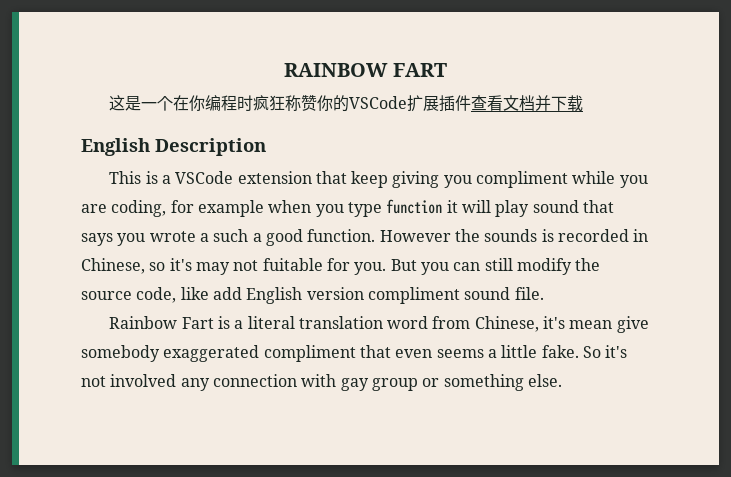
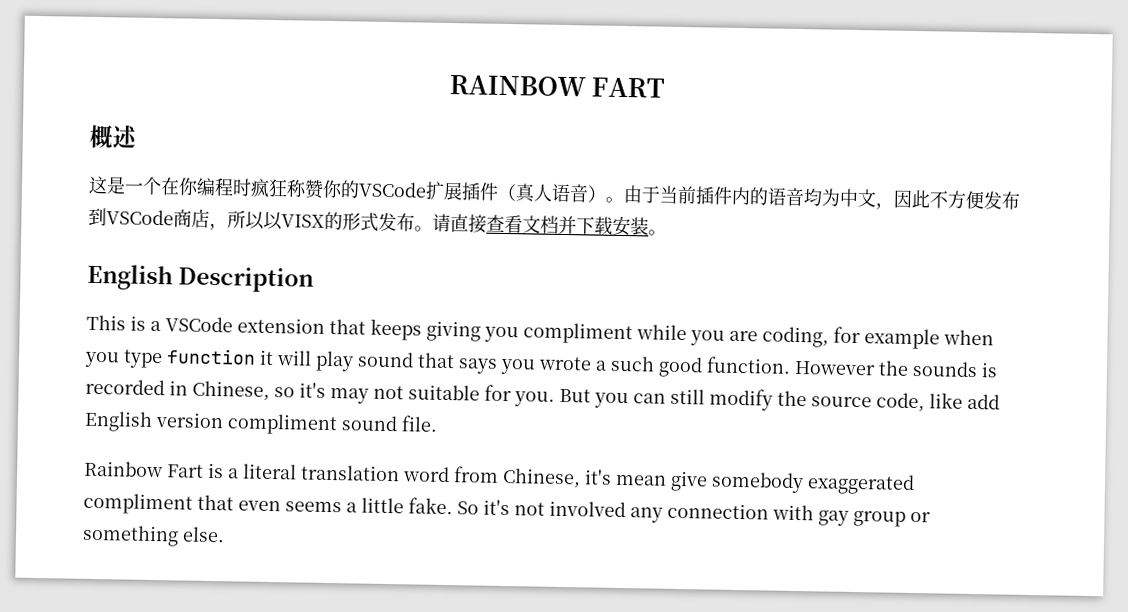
+ 概述
- 这是一个在你编程时疯狂称赞你的VSCode扩展插件查看文档并下载
+ 这是一个在你编程时疯狂称赞你的VSCode扩展插件（真人语音）。由于当前插件内的语音均为中文，因此不方便发布到VSCode商店，所以以VISX的形式发布。请直接查看文档并下载安装。
- This is a VSCode extension that keep giving you compliment while you are coding, for example when you type function it will play sound that says you wrote a such a good function.
+ This is a VSCode extension that keeps giving you compliment while you are coding, for example when you type function it will play sound that says you wrote a such good function.
- However the sounds is recorded in Chinese, so it's may not fuitable for you.
+ However the sounds is recorded in Chinese, so it's may not suitable for you.

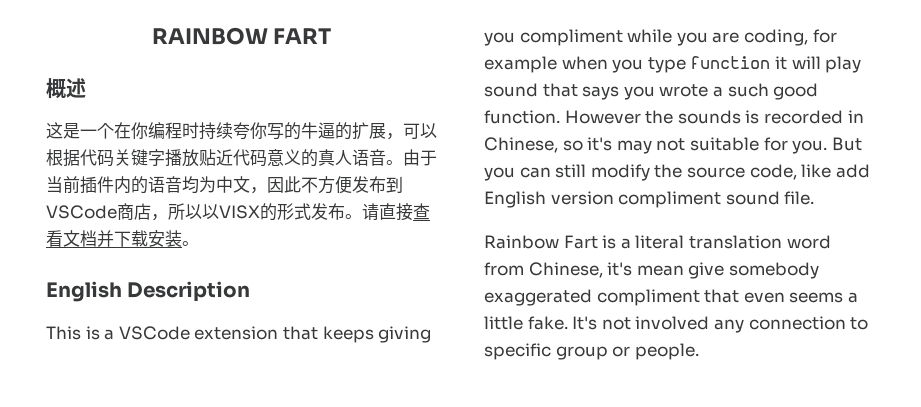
- 这是一个在你编程时疯狂称赞你的VSCode扩展插件（真人语音）。
+ 这是一个在你编程时持续夸你写的牛逼的扩展，可以根据代码关键字播放贴近代码意义的真人语音。
- So it's not involved any connection with gay group or something else.
+ It's not involved any connection to specific group or people.

